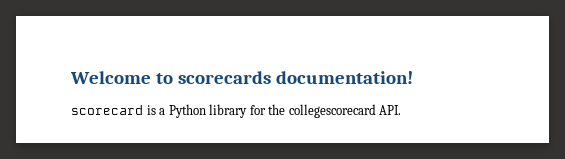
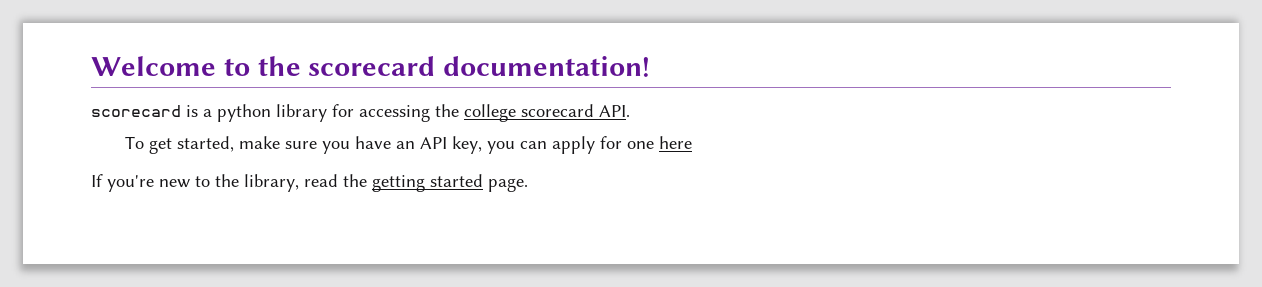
- Welcome to scorecards documentation!
+ Welcome to the scorecard documentation!
- scorecard is a Python library for the collegescorecard API.
+ scorecard is a python library for accessing the college scorecard API.
+ To get started, make sure you have an API key, you can apply for one here
+ If you're new to the library, read the getting started page.

